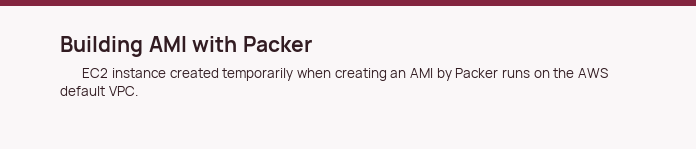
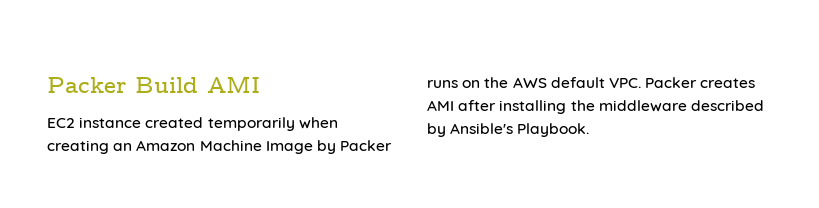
- Building AMI with Packer
+ Packer Build AMI
- EC2 instance created temporarily when creating an AMI by Packer runs on the AWS default VPC.
+ EC2 instance created temporarily when creating an Amazon Machine Image by Packer runs on the AWS default VPC. Packer creates AMI after installing the middleware described by Ansible's Playbook.

